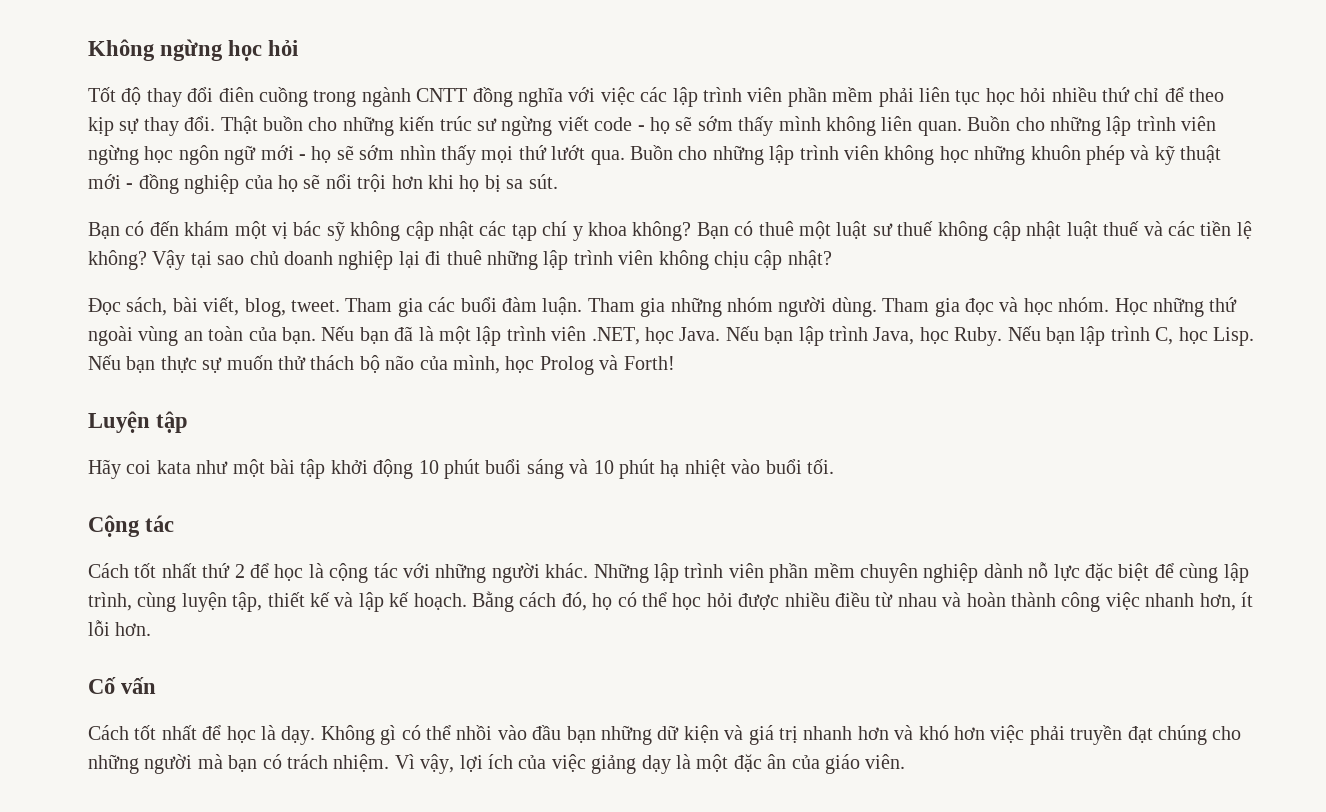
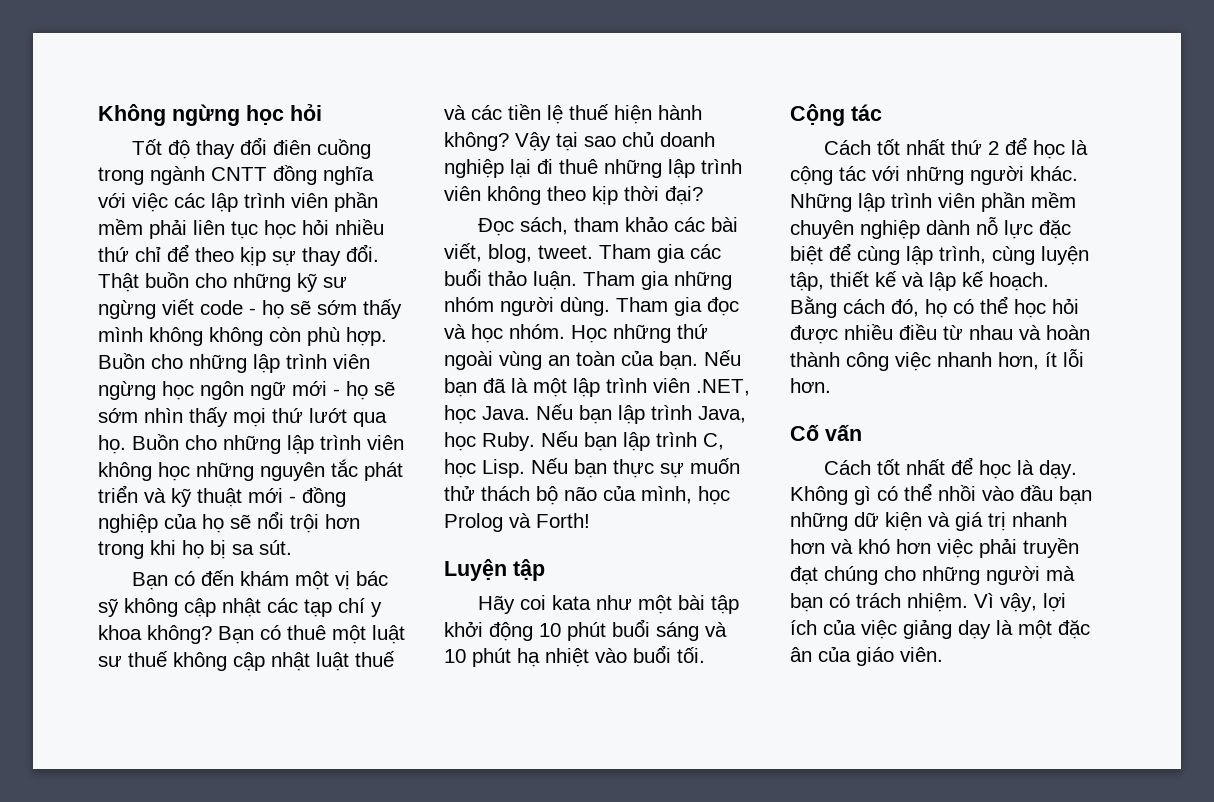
- Thật buồn cho những kiến trúc sư ngừng viết code - họ sẽ sớm thấy mình không liên quan.
+ Thật buồn cho những kỹ sư ngừng viết code - họ sẽ sớm thấy mình không không còn phù hợp.
- Buồn cho những lập trình viên ngừng học ngôn ngữ mới - họ sẽ sớm nhìn thấy mọi thứ lướt qua.
+ Buồn cho những lập trình viên ngừng học ngôn ngữ mới - họ sẽ sớm nhìn thấy mọi thứ lướt qua họ.
- Buồn cho những lập trình viên không học những khuôn phép và kỹ thuật mới - đồng nghiệp của họ sẽ nổi trội hơn khi họ bị sa sút.
+ Buồn cho những lập trình viên không học những nguyên tắc phát triển và kỹ thuật mới - đồng nghiệp của họ sẽ nổi trội hơn trong khi họ bị sa sút.
- Bạn có thuê một luật sư thuế không cập nhật luật thuế và các tiền lệ không?
+ Bạn có thuê một luật sư thuế không cập nhật luật thuế và các tiền lệ thuế hiện hành không?
- Vậy tại sao chủ doanh nghiệp lại đi thuê những lập trình viên không chịu cập nhật?
+ Vậy tại sao chủ doanh nghiệp lại đi thuê những lập trình viên không theo kịp thời đại?
- Đọc sách, bài viết, blog, tweet.
+ Đọc sách, tham khảo các bài viết, blog, tweet.
- Tham gia các buổi đàm luận.
+ Tham gia các buổi thảo luận.

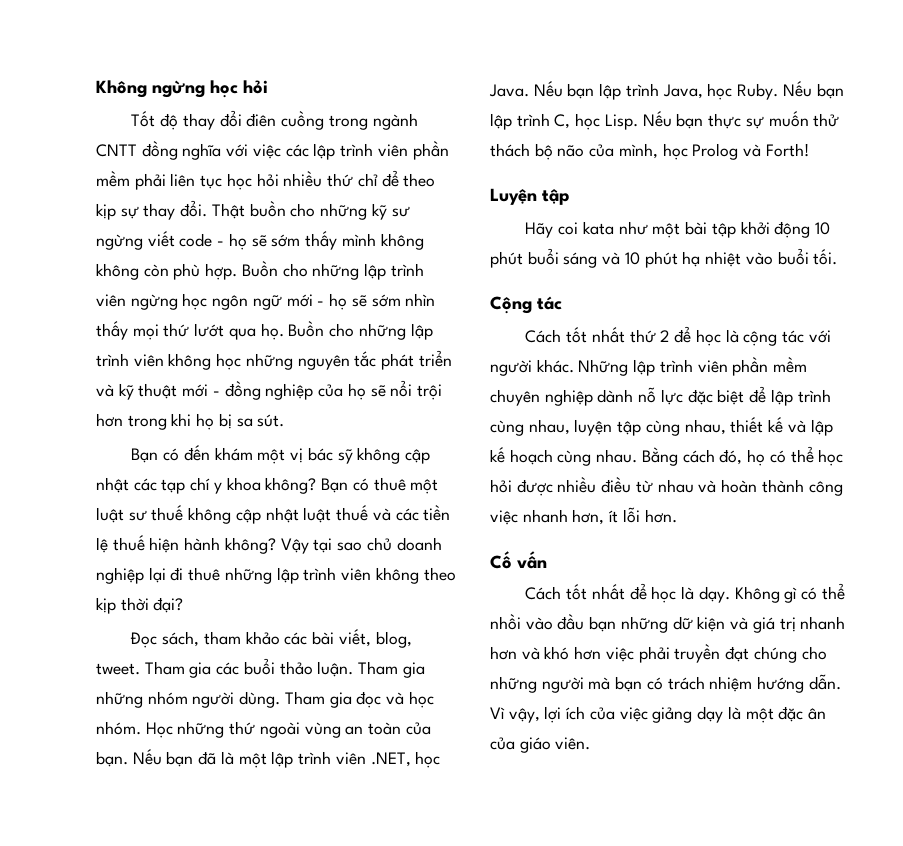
- Cách tốt nhất thứ 2 để học là cộng tác với những người khác.
+ Cách tốt nhất thứ 2 để học là cộng tác với người khác.
- Những lập trình viên phần mềm chuyên nghiệp dành nỗ lực đặc biệt để cùng lập trình, cùng luyện tập, thiết kế và lập kế hoạch.
+ Những lập trình viên phần mềm chuyên nghiệp dành nỗ lực đặc biệt để lập trình cùng nhau, luyện tập cùng nhau, thiết kế và lập kế hoạch cùng nhau.
- Không gì có thể nhồi vào đầu bạn những dữ kiện và giá trị nhanh hơn và khó hơn việc phải truyền đạt chúng cho những người mà bạn có trách nhiệm.
+ Không gì có thể nhồi vào đầu bạn những dữ kiện và giá trị nhanh hơn và khó hơn việc phải truyền đạt chúng cho những người mà bạn có trách nhiệm hướng dẫn.

